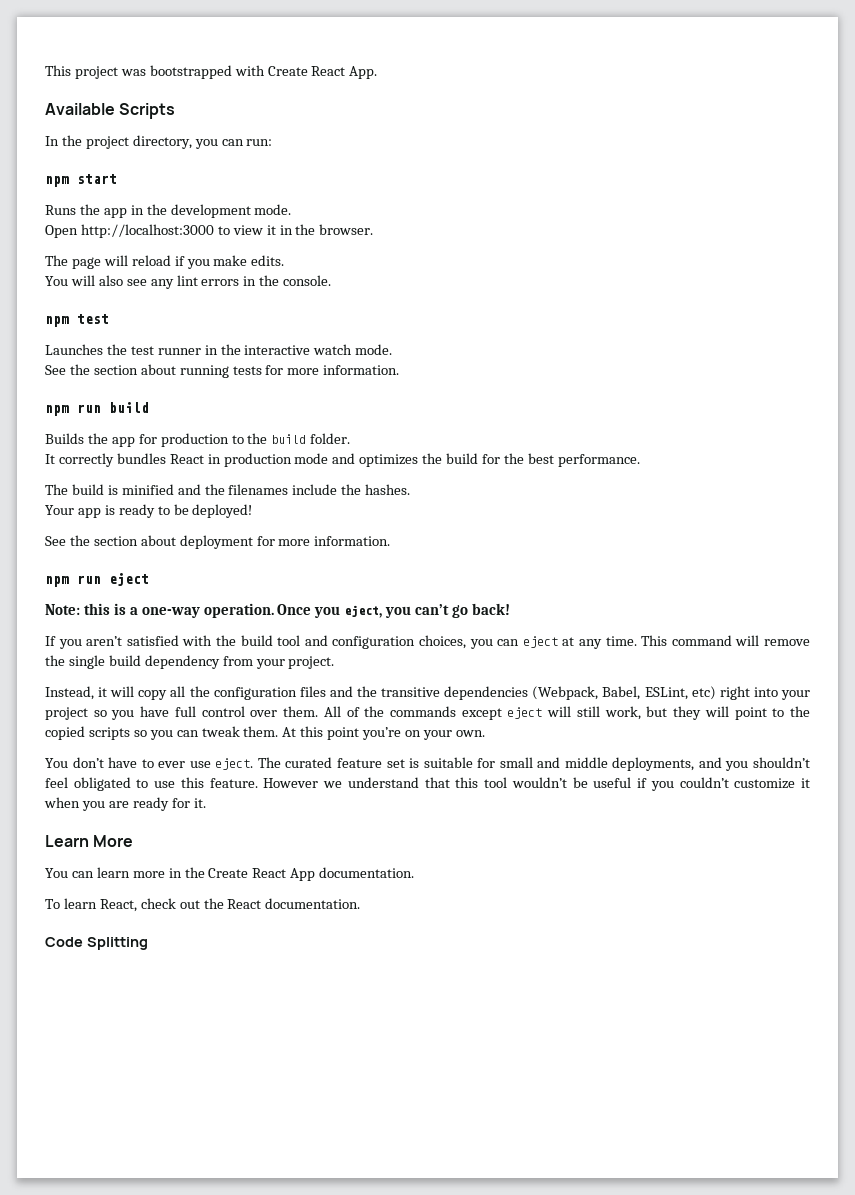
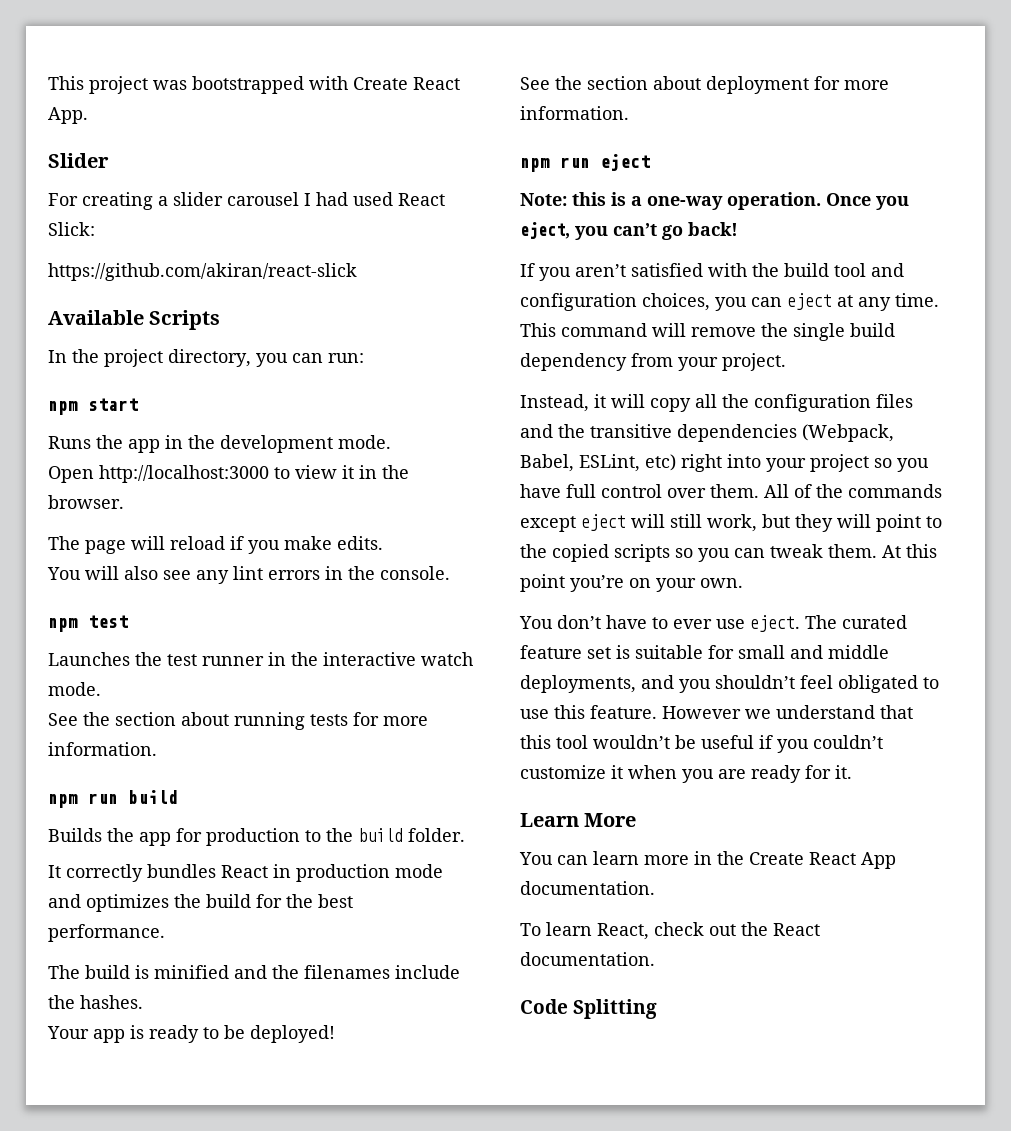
+ Slider
+ For creating a slider carousel I had used React Slick:
+ https://github.com/akiran/react-slick

